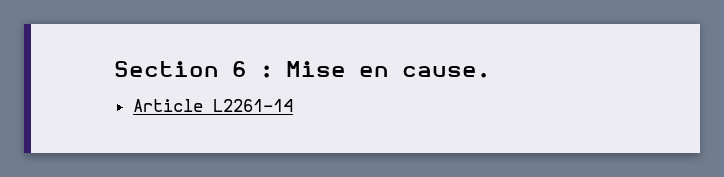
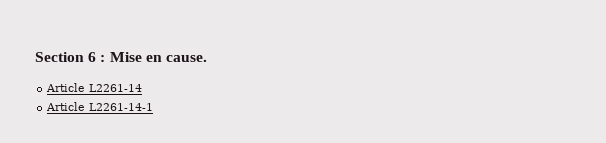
+ Article L2261-14-1

